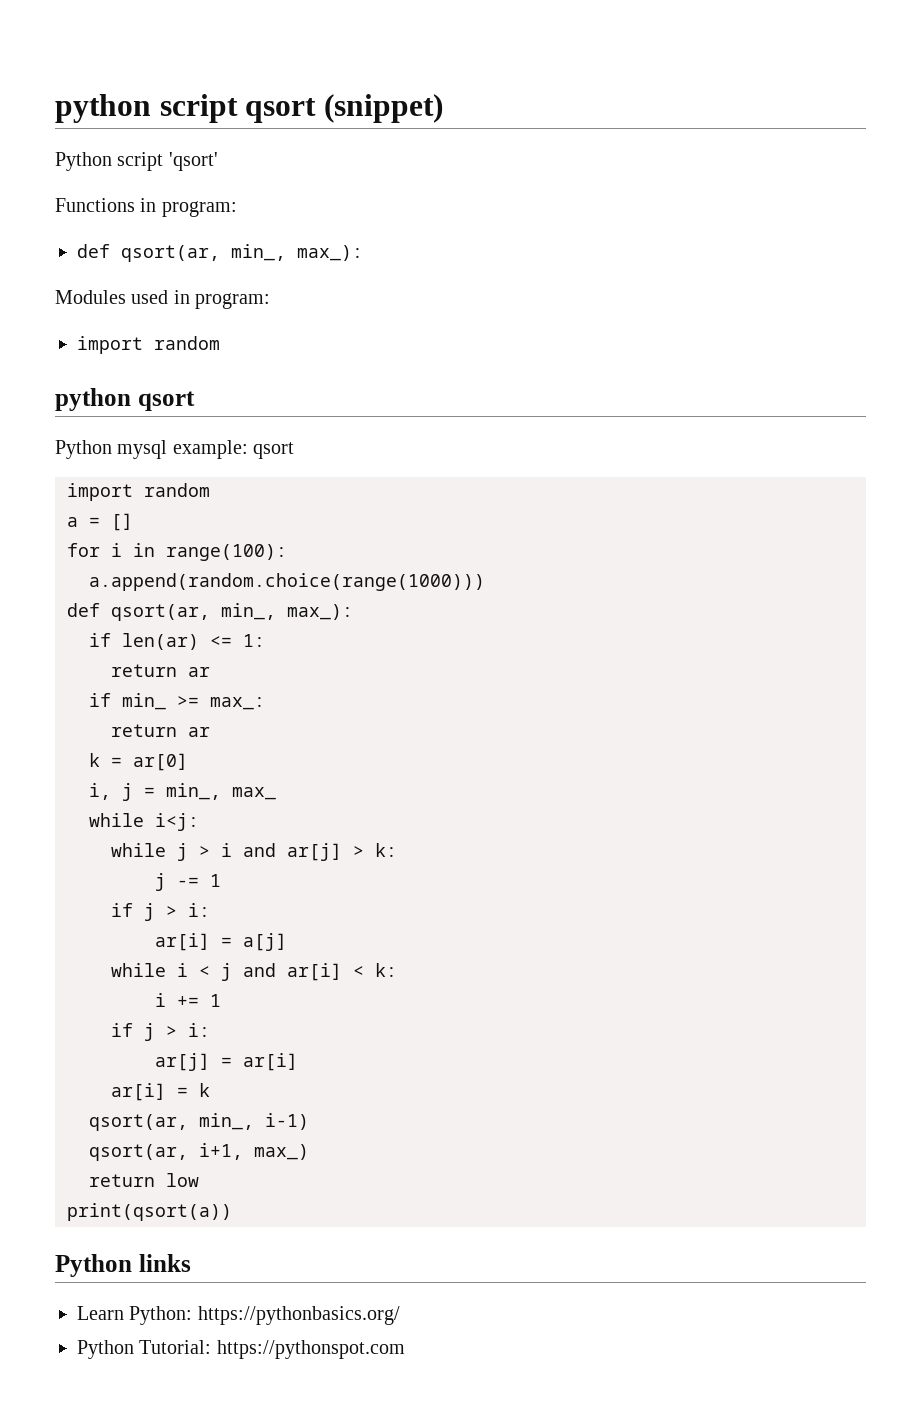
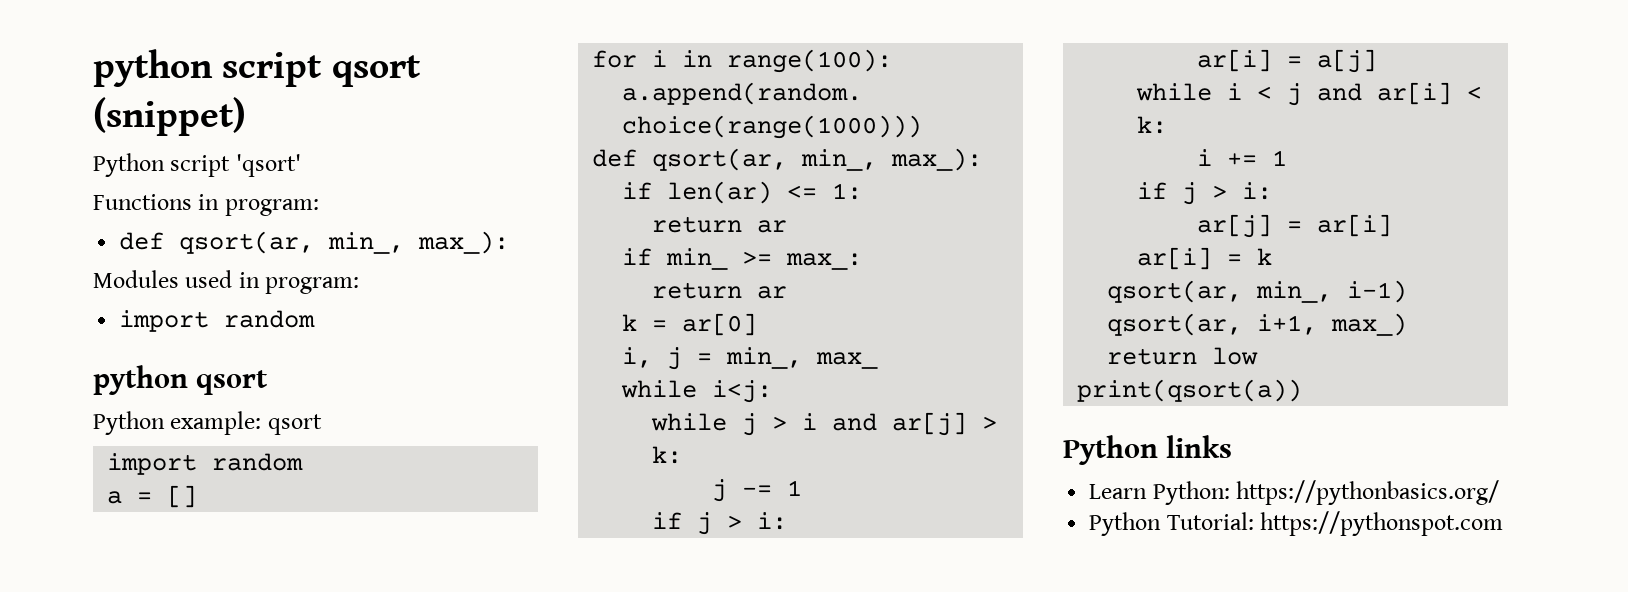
- Python mysql example: qsort
+ Python example: qsort

